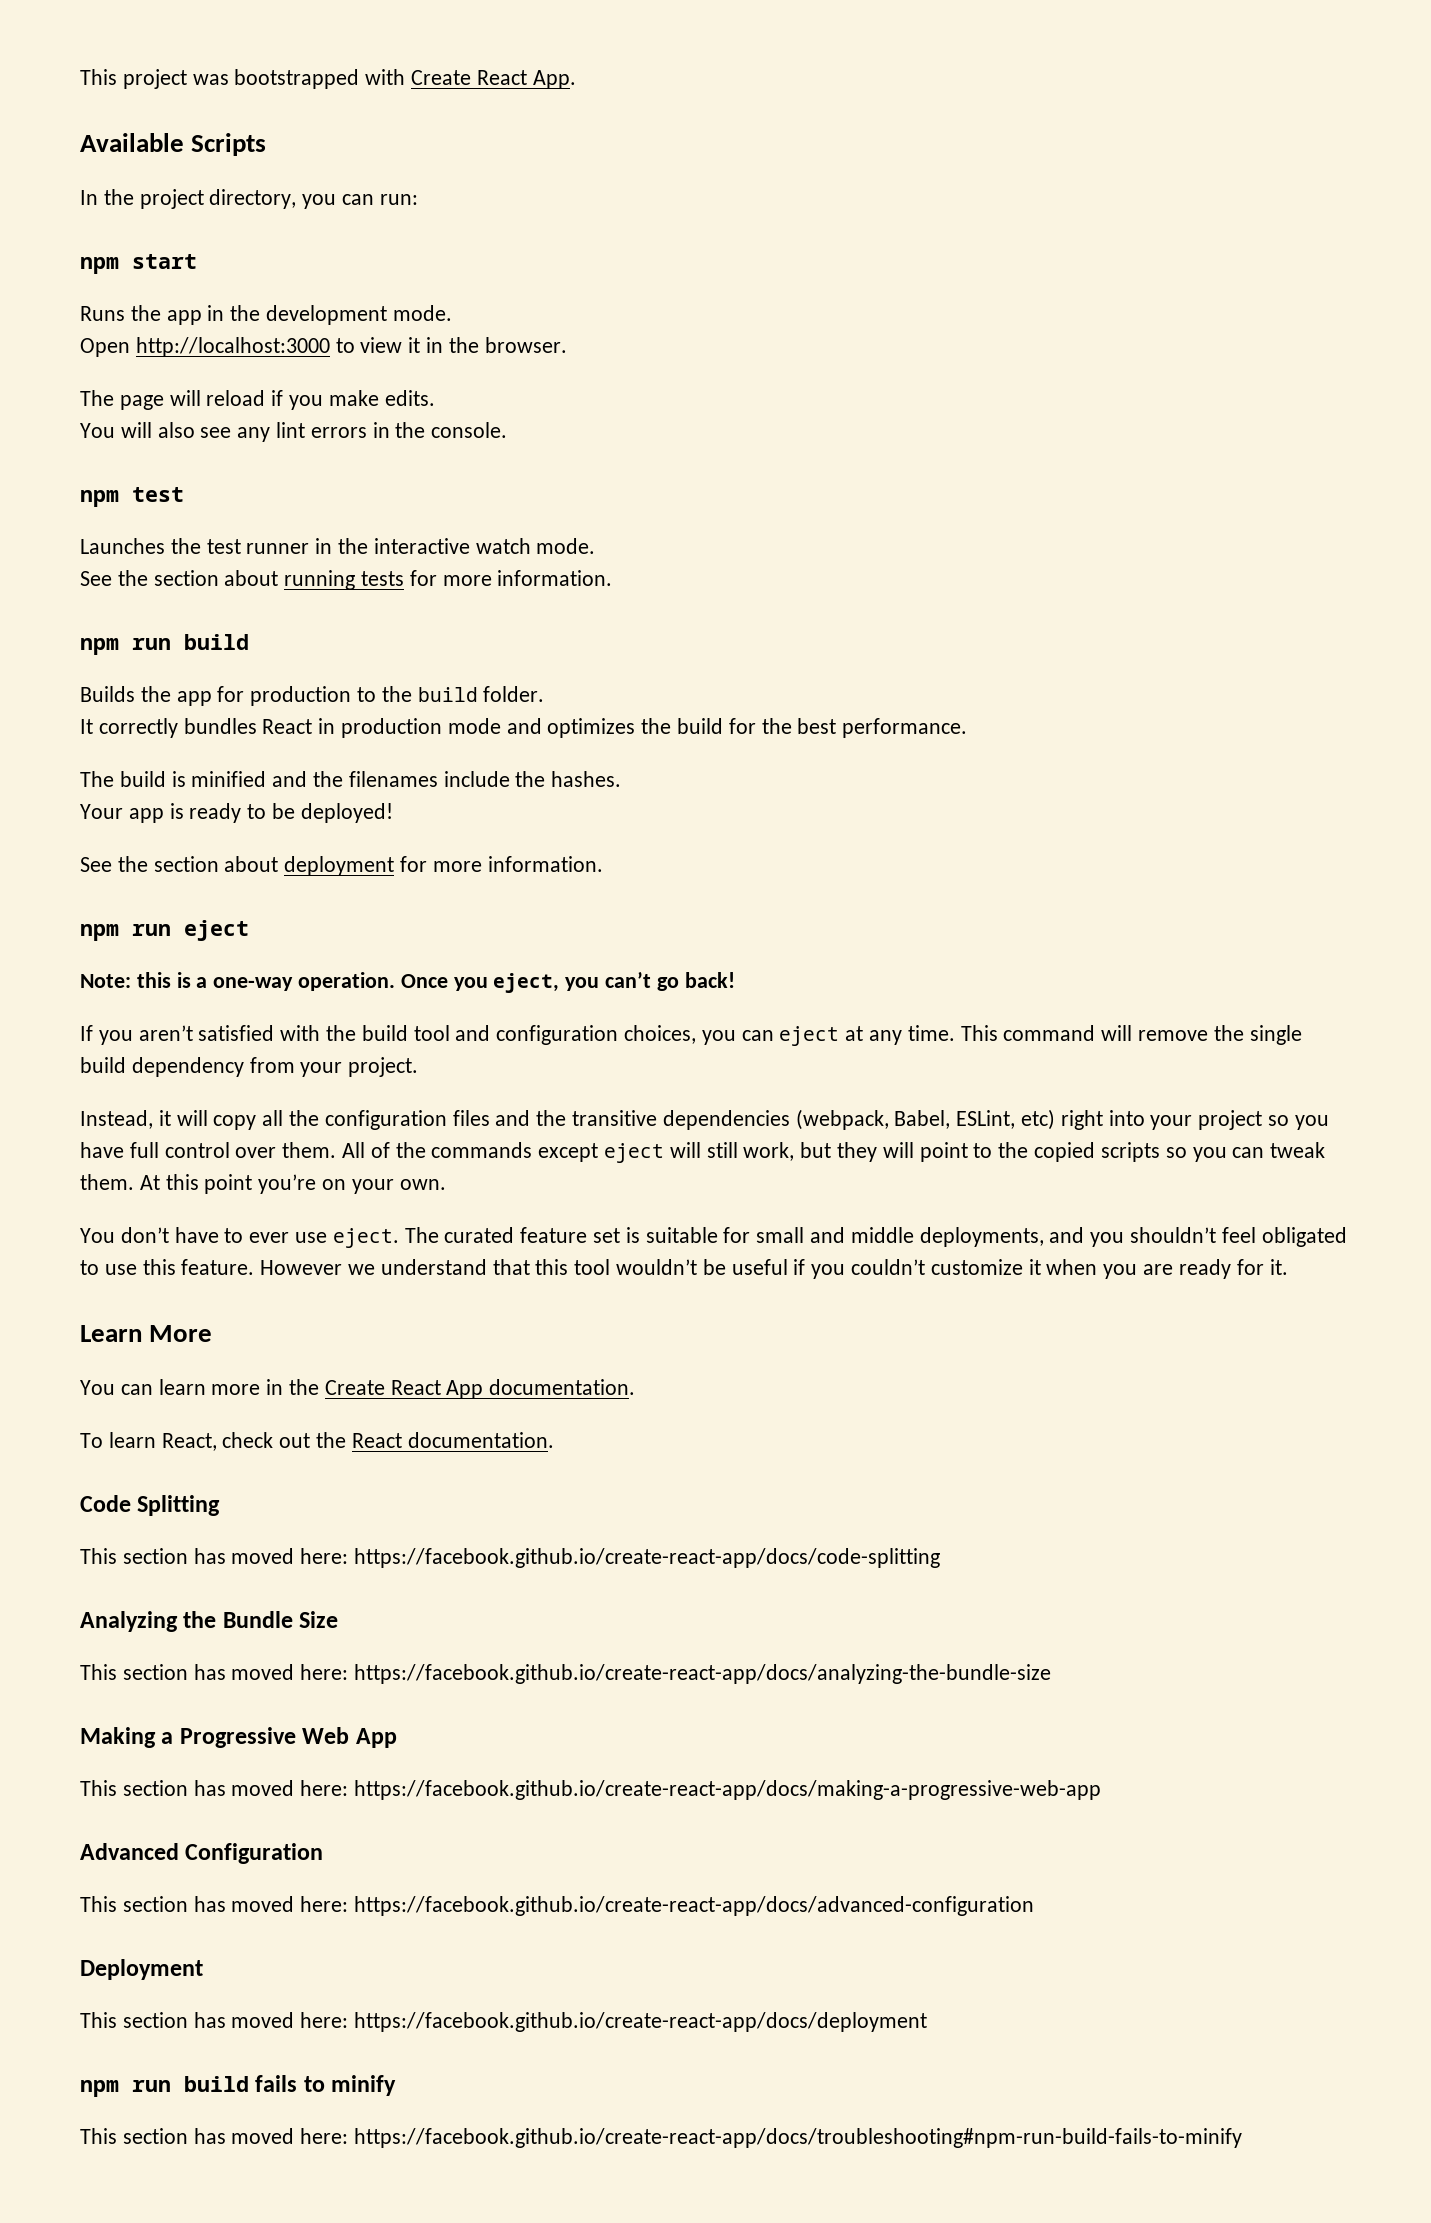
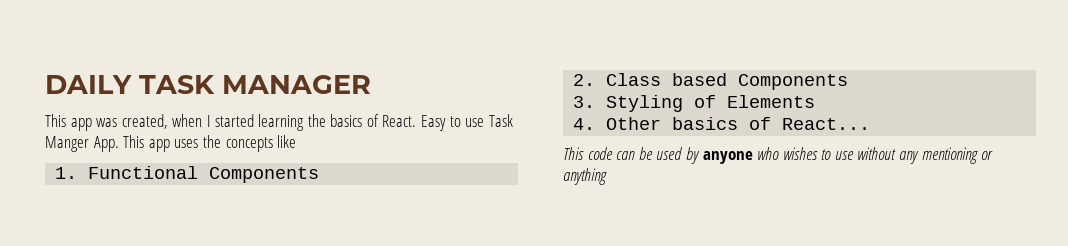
- This project was bootstrapped with Create React App.
- Available Scripts
- In the project directory, you can run:
- npm start
- Runs the app in the development mode.
- Open http://localhost:3000 to view it in the browser.
- The page will reload if you make edits.
- You will also see any lint errors in the console.
- npm test
- Launches the test runner in the interactive watch mode.
- See the section about running tests for more information.
- npm run build
- Builds the app for production to the build folder.
- It correctly bundles React in production mode and optimizes the build for the best performance.
- The build is minified and the filenames include the hashes.
- Your app is ready to be deployed!
- See the section about deployment for more information.
- npm run eject
- Note: this is a one-way operation. Once you eject, you can’t go back!
- If you aren’t satisfied with the build tool and configuration choices, you can eject at any time. This command will remove the single build dependency from your project.
- Instead, it will copy all the configuration files and the transitive dependencies (webpack, Babel, ESLint, etc) right into your project so you have full control over them. All of the commands except eject will still work, but they will point to the copied scripts so you can tweak them. At this point you’re on your own.
- You don’t have to ever use eject. The curated feature set is suitable for small and middle deployments, and you shouldn’t feel obligated to use this feature. However we understand that this tool wouldn’t be useful if you couldn’t customize it when you are ready for it.
- Learn More
- You can learn more in the Create React App documentation.
- To learn React, check out the React documentation.
- Code Splitting
- This section has moved here: https://facebook.github.io/create-react-app/docs/code-splitting
- Analyzing the Bundle Size
- This section has moved here: https://facebook.github.io/create-react-app/docs/analyzing-the-bundle-size
- Making a Progressive Web App
- This section has moved here: https://facebook.github.io/create-react-app/docs/making-a-progressive-web-app
- Advanced Configuration
- This section has moved here: https://facebook.github.io/create-react-app/docs/advanced-configuration
- Deployment
- This section has moved here: https://facebook.github.io/create-react-app/docs/deployment
- npm run build fails to minify
- This section has moved here: https://facebook.github.io/create-react-app/docs/troubleshooting#npm-run-build-fails-to-minify
+ DAILY TASK MANAGER
+ This app was created, when I started learning the basics of React. Easy to use Task Manger App. This app uses the concepts like
+ 1. Functional Components
+ 2. Class based Components
+ 3. Styling of Elements
+ 4. Other basics of React...
+ This code can be used by anyone who wishes to use without any mentioning or anything

